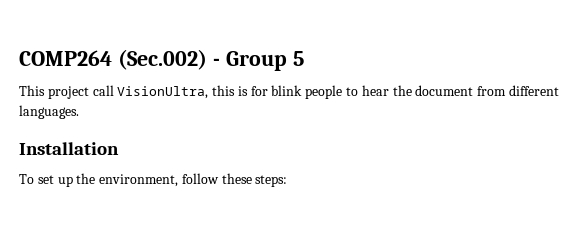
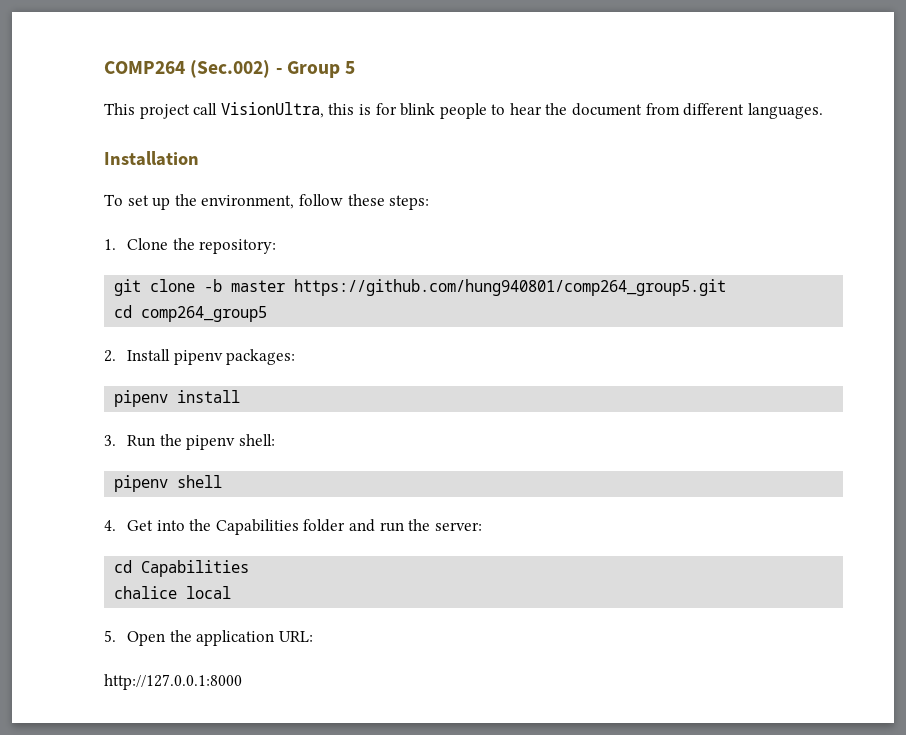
+ 1. Clone the repository:
+ git clone -b master https://github.com/hung940801/comp264_group5.git
+ cd comp264_group5
+ 2. Install pipenv packages:
+ pipenv install
+ 3. Run the pipenv shell:
+ pipenv shell
+ 4. Get into the Capabilities folder and run the server:
+ cd Capabilities
+ chalice local
+ 5. Open the application URL:
+ http://127.0.0.1:8000

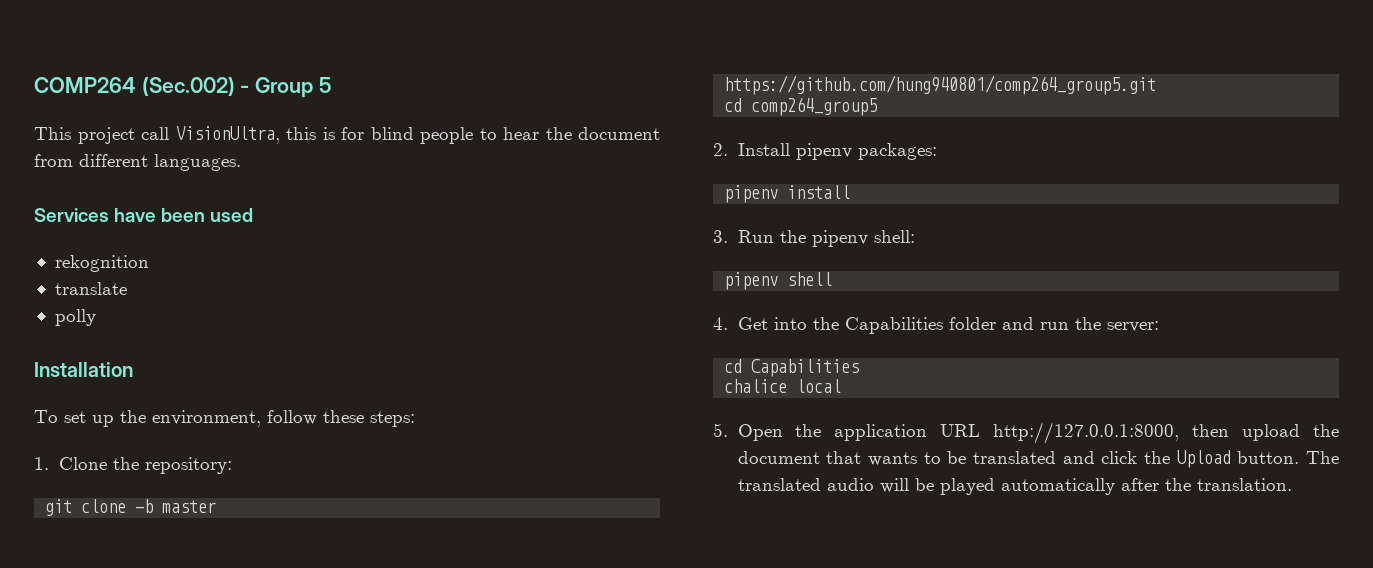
- This project call VisionUltra, this is for blink people to hear the document from different languages.
+ This project call VisionUltra, this is for blind people to hear the document from different languages.
+ Services have been used
+ rekognition
+ translate
+ polly
- 5. Open the application URL:
- http://127.0.0.1:8000
+ 5. Open the application URL http://127.0.0.1:8000, then upload the document that wants to be translated and click the Upload button. The translated audio will be played automatically after the translation.

